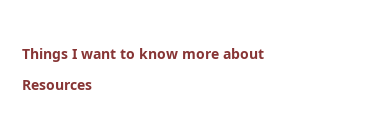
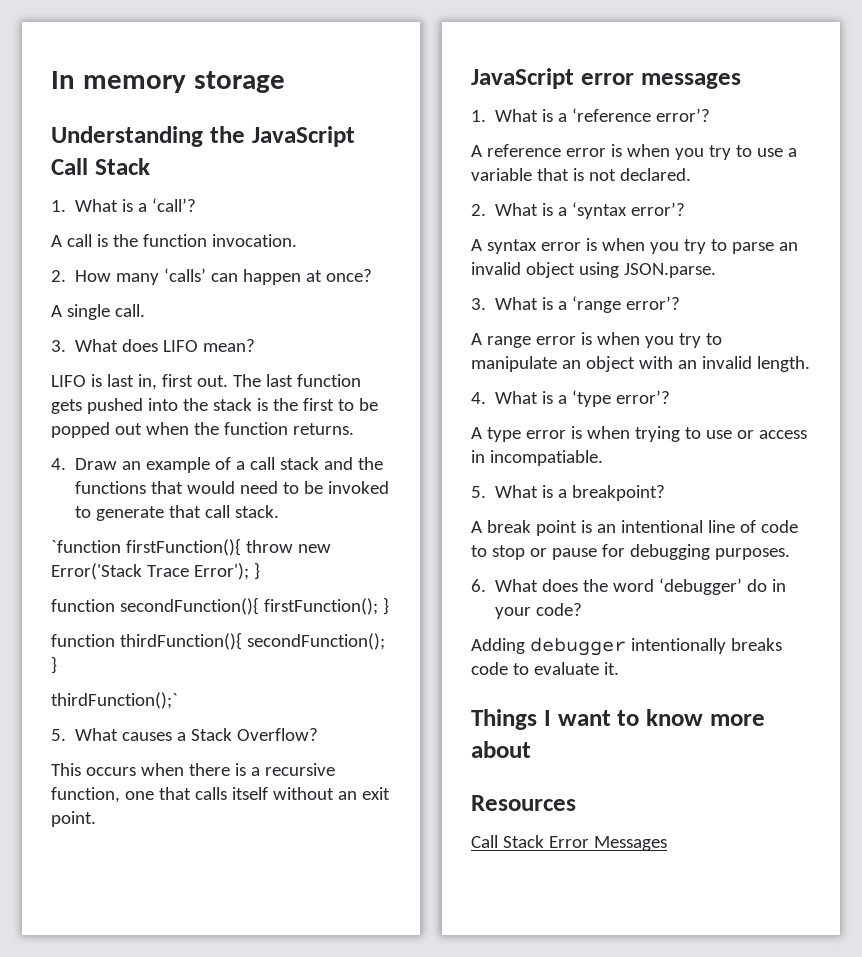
+ In memory storage
+ Understanding the JavaScript Call Stack
+ 1. What is a ‘call’?
+ A call is the function invocation.
+ 2. How many ‘calls’ can happen at once?
+ A single call.
+ 3. What does LIFO mean?
+ LIFO is last in, first out. The last function gets pushed into the stack is the first to be popped out when the function returns.
+ 4. Draw an example of a call stack and the functions that would need to be invoked to generate that call stack.
+ `function firstFunction(){ throw new Error('Stack Trace Error'); }
+ function secondFunction(){ firstFunction(); }
+ function thirdFunction(){ secondFunction(); }
+ thirdFunction();`
+ 5. What causes a Stack Overflow?
+ This occurs when there is a recursive function, one that calls itself without an exit point.
+ JavaScript error messages
+ 1. What is a ‘reference error’?
+ A reference error is when you try to use a variable that is not declared.
+ 2. What is a ‘syntax error’?
+ A syntax error is when you try to parse an invalid object using JSON.parse.
+ 3. What is a ‘range error’?
+ A range error is when you try to manipulate an object with an invalid length.
+ 4. What is a ‘type error’?
+ A type error is when trying to use or access in incompatiable.
+ 5. What is a breakpoint?
+ A break point is an intentional line of code to stop or pause for debugging purposes.
+ 6. What does the word ‘debugger’ do in your code?
+ Adding debugger intentionally breaks code to evaluate it.
+ Call Stack Error Messages

